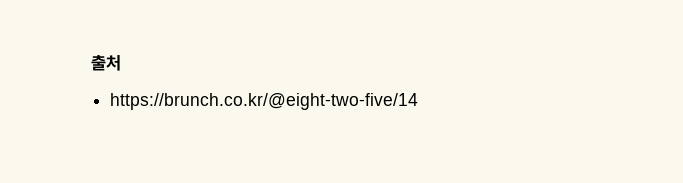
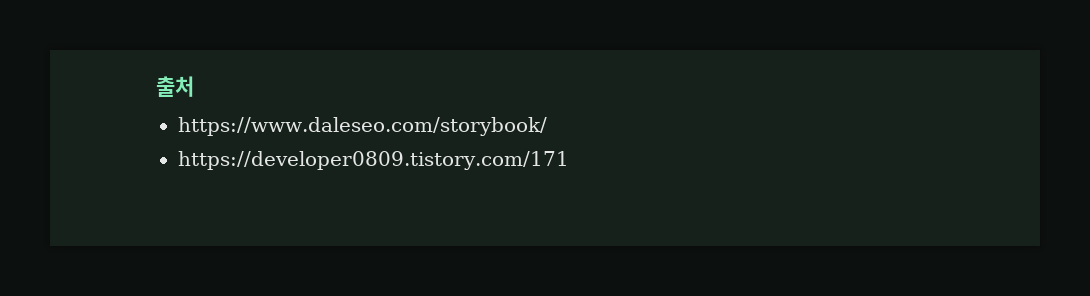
- https://brunch.co.kr/@eight-two-five/14
+ https://www.daleseo.com/storybook/
+ https://developer0809.tistory.com/171

